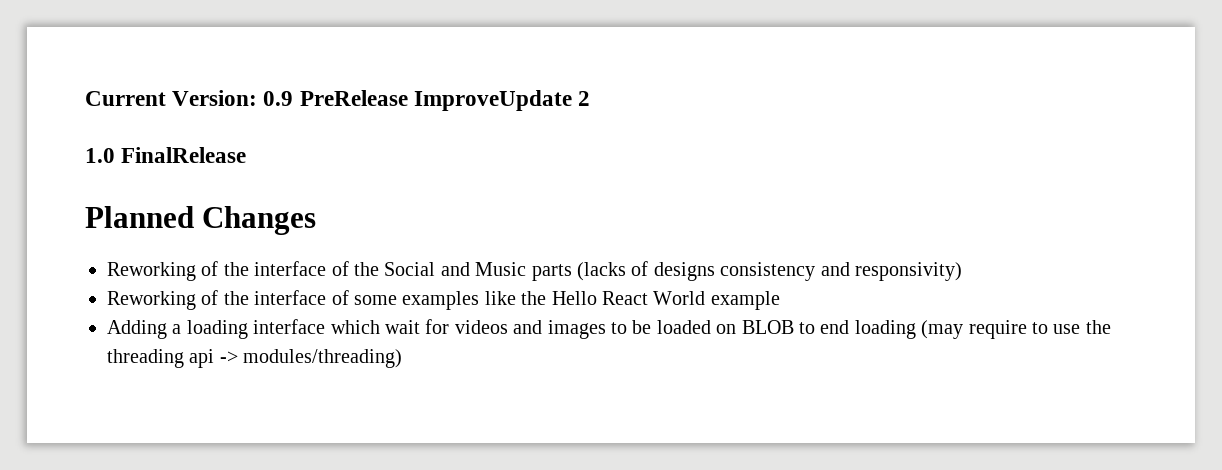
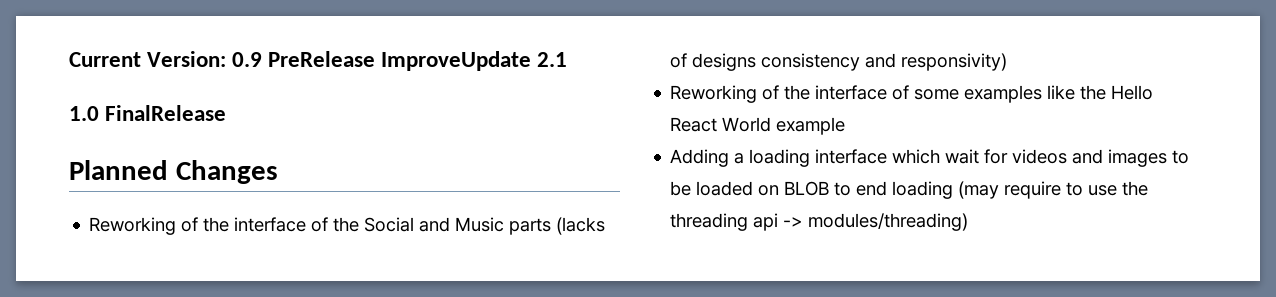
- Current Version: 0.9 PreRelease ImproveUpdate 2
+ Current Version: 0.9 PreRelease ImproveUpdate 2.1

